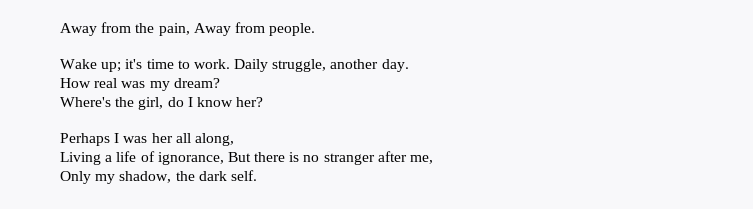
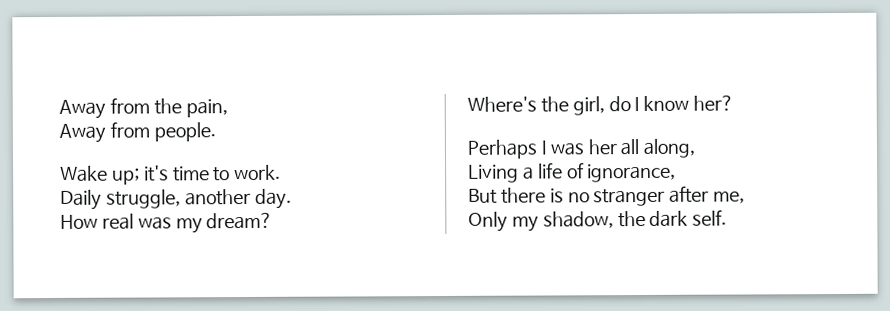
- Away from the pain, Away from people.
+ Away from the pain,
+ Away from people.
- Wake up; it's time to work. Daily struggle, another day.
+ Wake up; it's time to work.
+ Daily struggle, another day.
- Living a life of ignorance, But there is no stranger after me,
+ Living a life of ignorance,
+ But there is no stranger after me,

